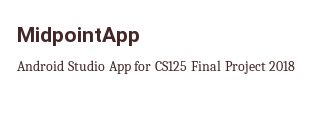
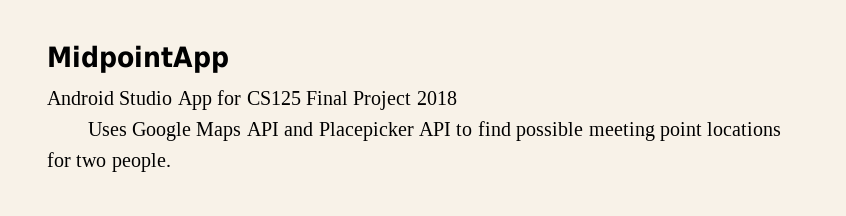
+ Uses Google Maps API and Placepicker API to find possible meeting point locations for two people.

